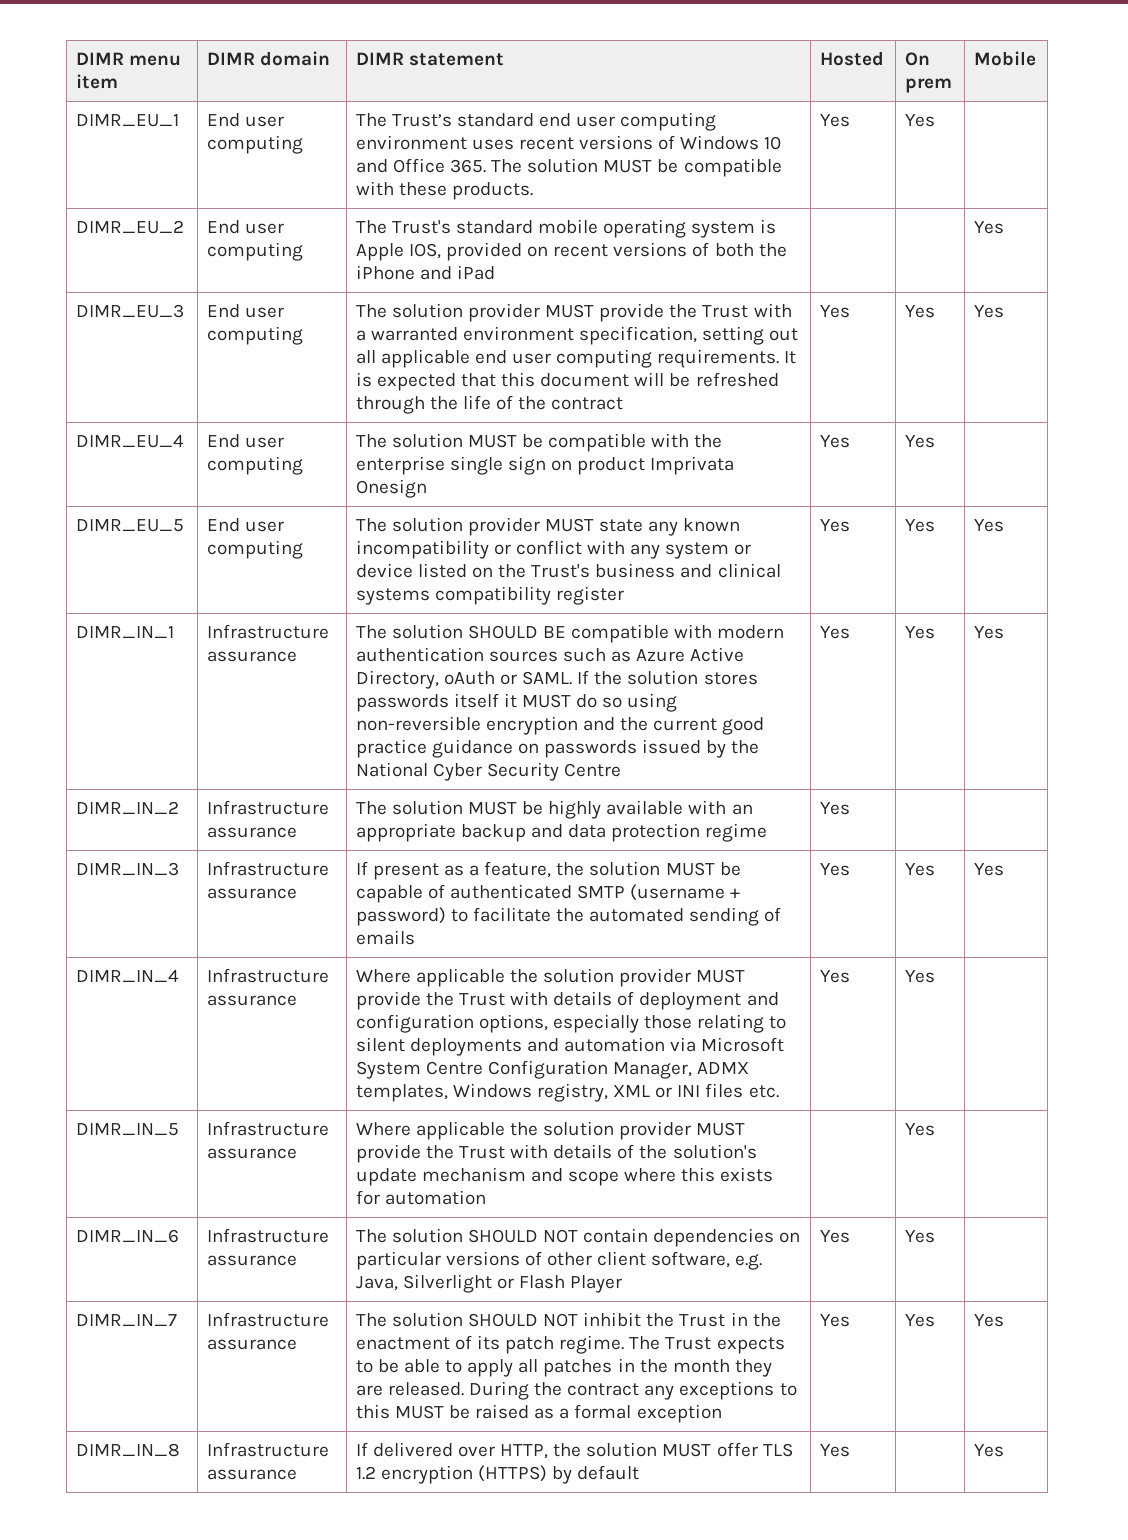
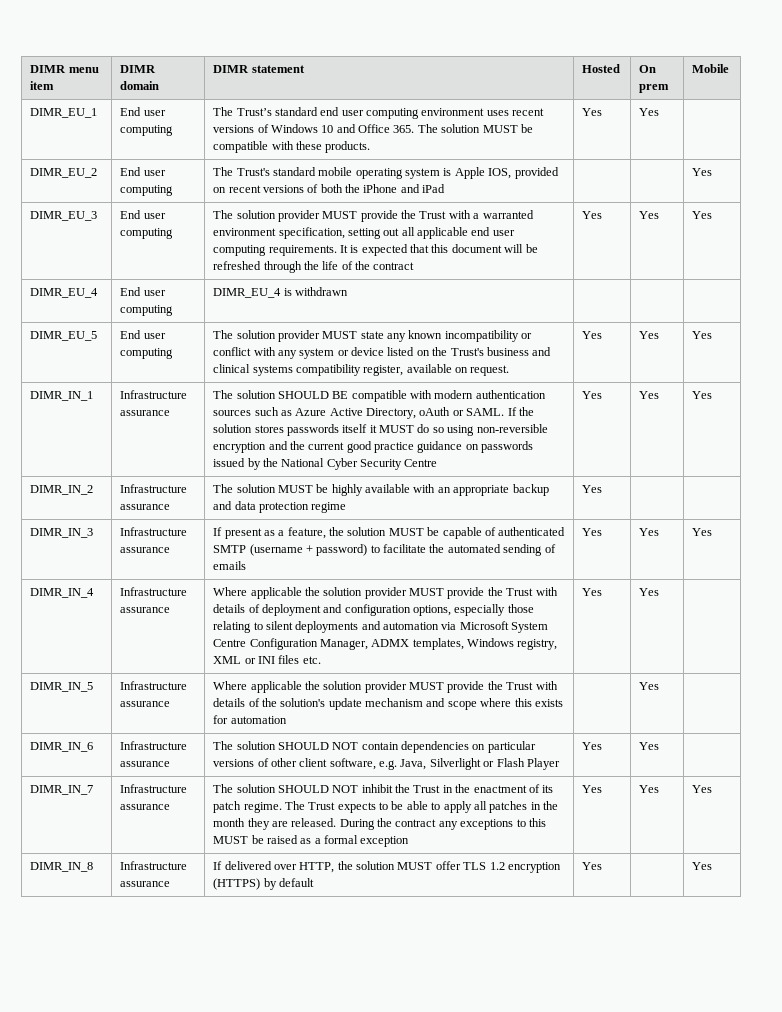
- DIMR_EU_4 | End user computing | The solution MUST be compatible with the enterprise single sign on product Imprivata Onesign | Yes | Yes |
+ DIMR_EU_4 | End user computing | DIMR_EU_4 is withdrawn | | |
- DIMR_EU_5 | End user computing | The solution provider MUST state any known incompatibility or conflict with any system or device listed on the Trust's business and clinical systems compatibility register | Yes | Yes | Yes
+ DIMR_EU_5 | End user computing | The solution provider MUST state any known incompatibility or conflict with any system or device listed on the Trust's business and clinical systems compatibility register, available on request. | Yes | Yes | Yes

